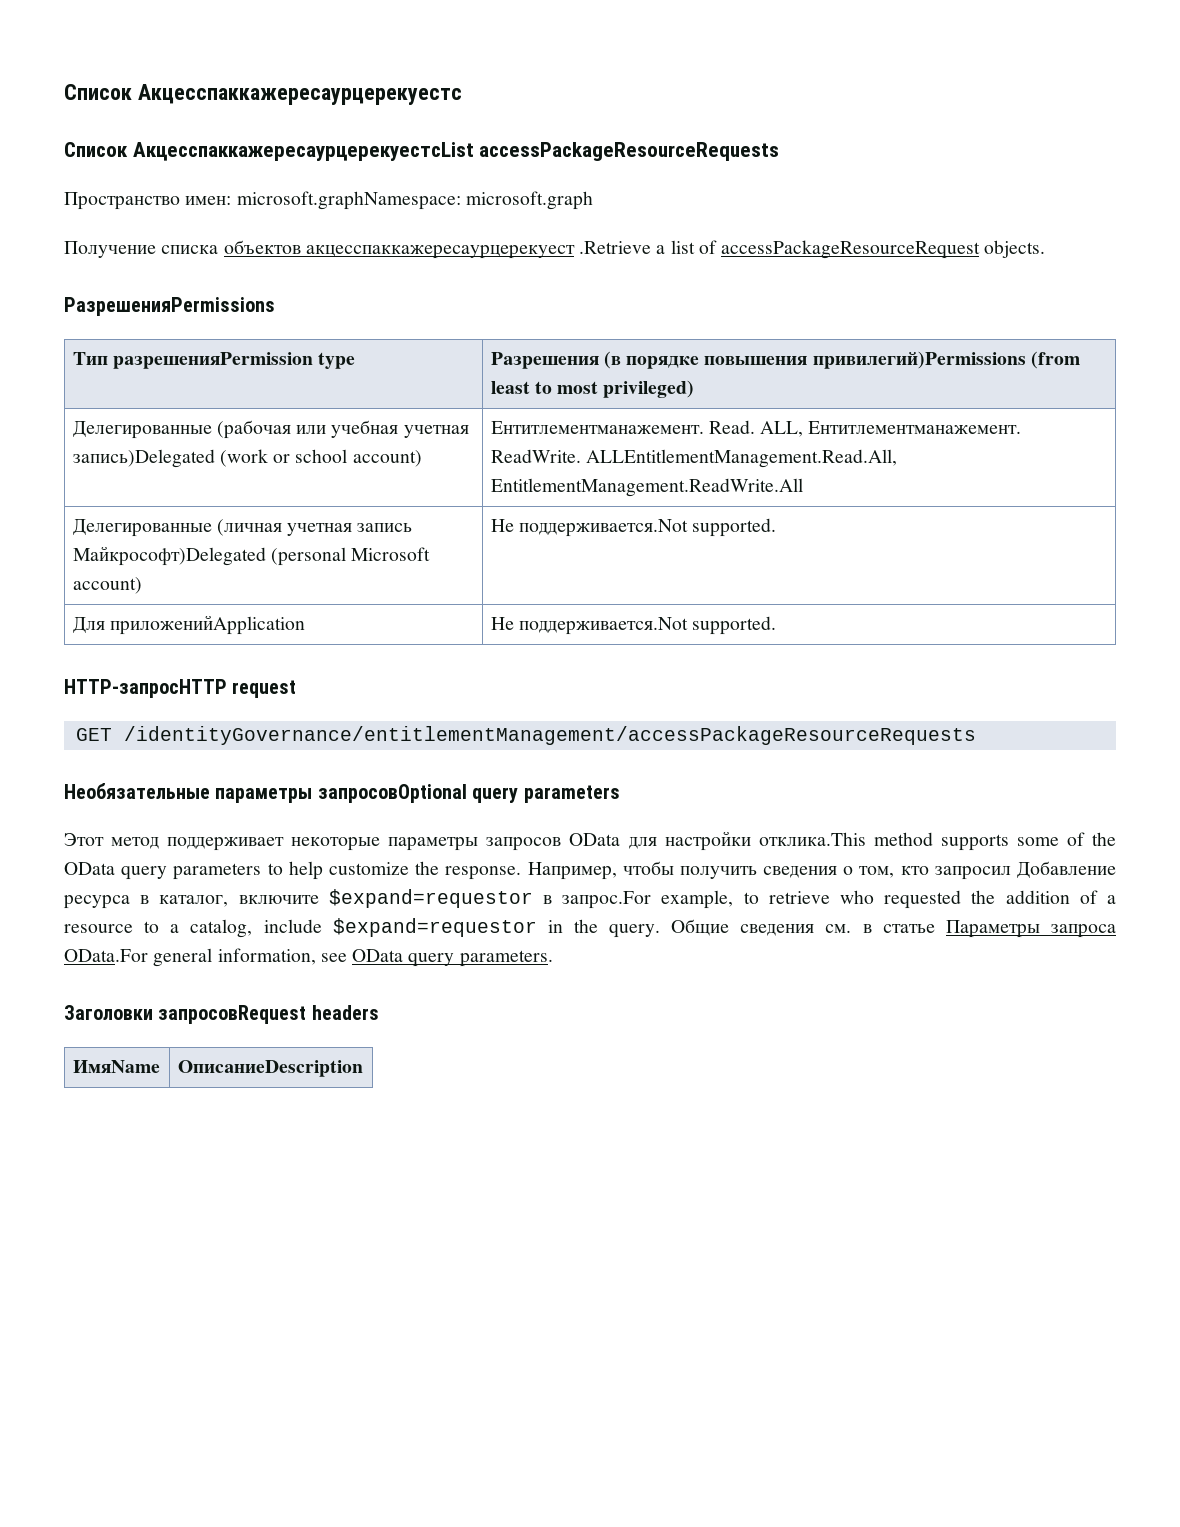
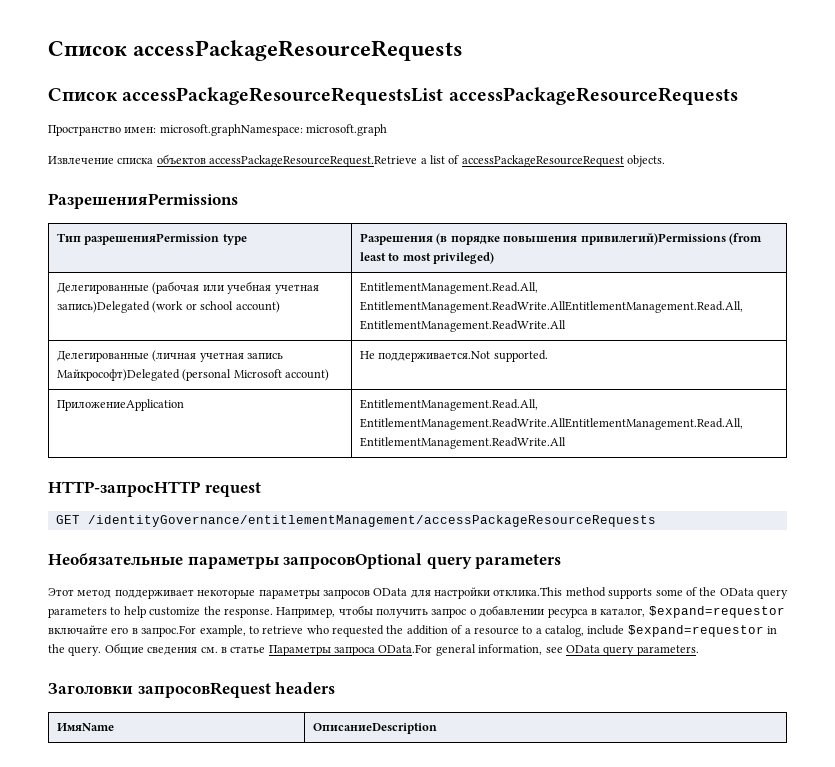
- Список Акцесспаккажересаурцерекуестс
- Список АкцесспаккажересаурцерекуестсList accessPackageResourceRequests
+ Список accessPackageResourceRequests
+ Список accessPackageResourceRequestsList accessPackageResourceRequests
- Получение списка объектов акцесспаккажересаурцерекуест .Retrieve a list of accessPackageResourceRequest objects.
+ Извлечение списка объектов accessPackageResourceRequest.Retrieve a list of accessPackageResourceRequest objects.
- Делегированные (рабочая или учебная учетная запись)Delegated (work or school account) | Ентитлементманажемент. Read. ALL, Ентитлементманажемент. ReadWrite. ALLEntitlementManagement.Read.All, EntitlementManagement.ReadWrite.All
+ Делегированные (рабочая или учебная учетная запись)Delegated (work or school account) | EntitlementManagement.Read.All, EntitlementManagement.ReadWrite.AllEntitlementManagement.Read.All, EntitlementManagement.ReadWrite.All
- Для приложенийApplication | Не поддерживается.Not supported.
+ ПриложениеApplication | EntitlementManagement.Read.All, EntitlementManagement.ReadWrite.AllEntitlementManagement.Read.All, EntitlementManagement.ReadWrite.All
- Например, чтобы получить сведения о том, кто запросил Добавление ресурса в каталог, включите $expand=requestor в запрос.For example, to retrieve who requested the addition of a resource to a catalog, include $expand=requestor in the query.
+ Например, чтобы получить запрос о добавлении ресурса в каталог, $expand=requestor включайте его в запрос.For example, to retrieve who requested the addition of a resource to a catalog, include $expand=requestor in the query.

